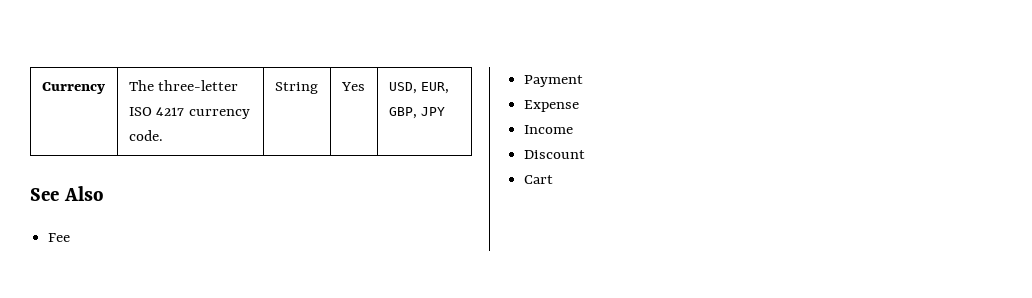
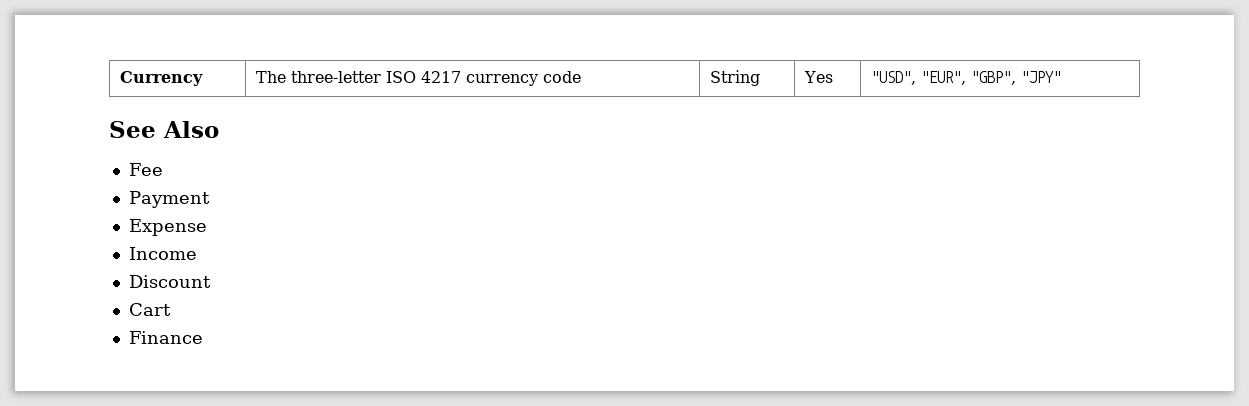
- Currency | The three-letter ISO 4217 currency code. | String | Yes | USD, EUR, GBP, JPY
+ Currency | The three-letter ISO 4217 currency code | String | Yes | "USD", "EUR", "GBP", "JPY"
+ Finance

